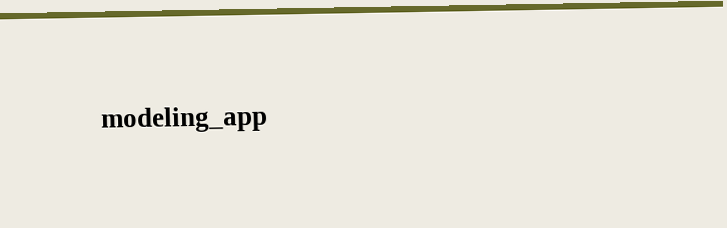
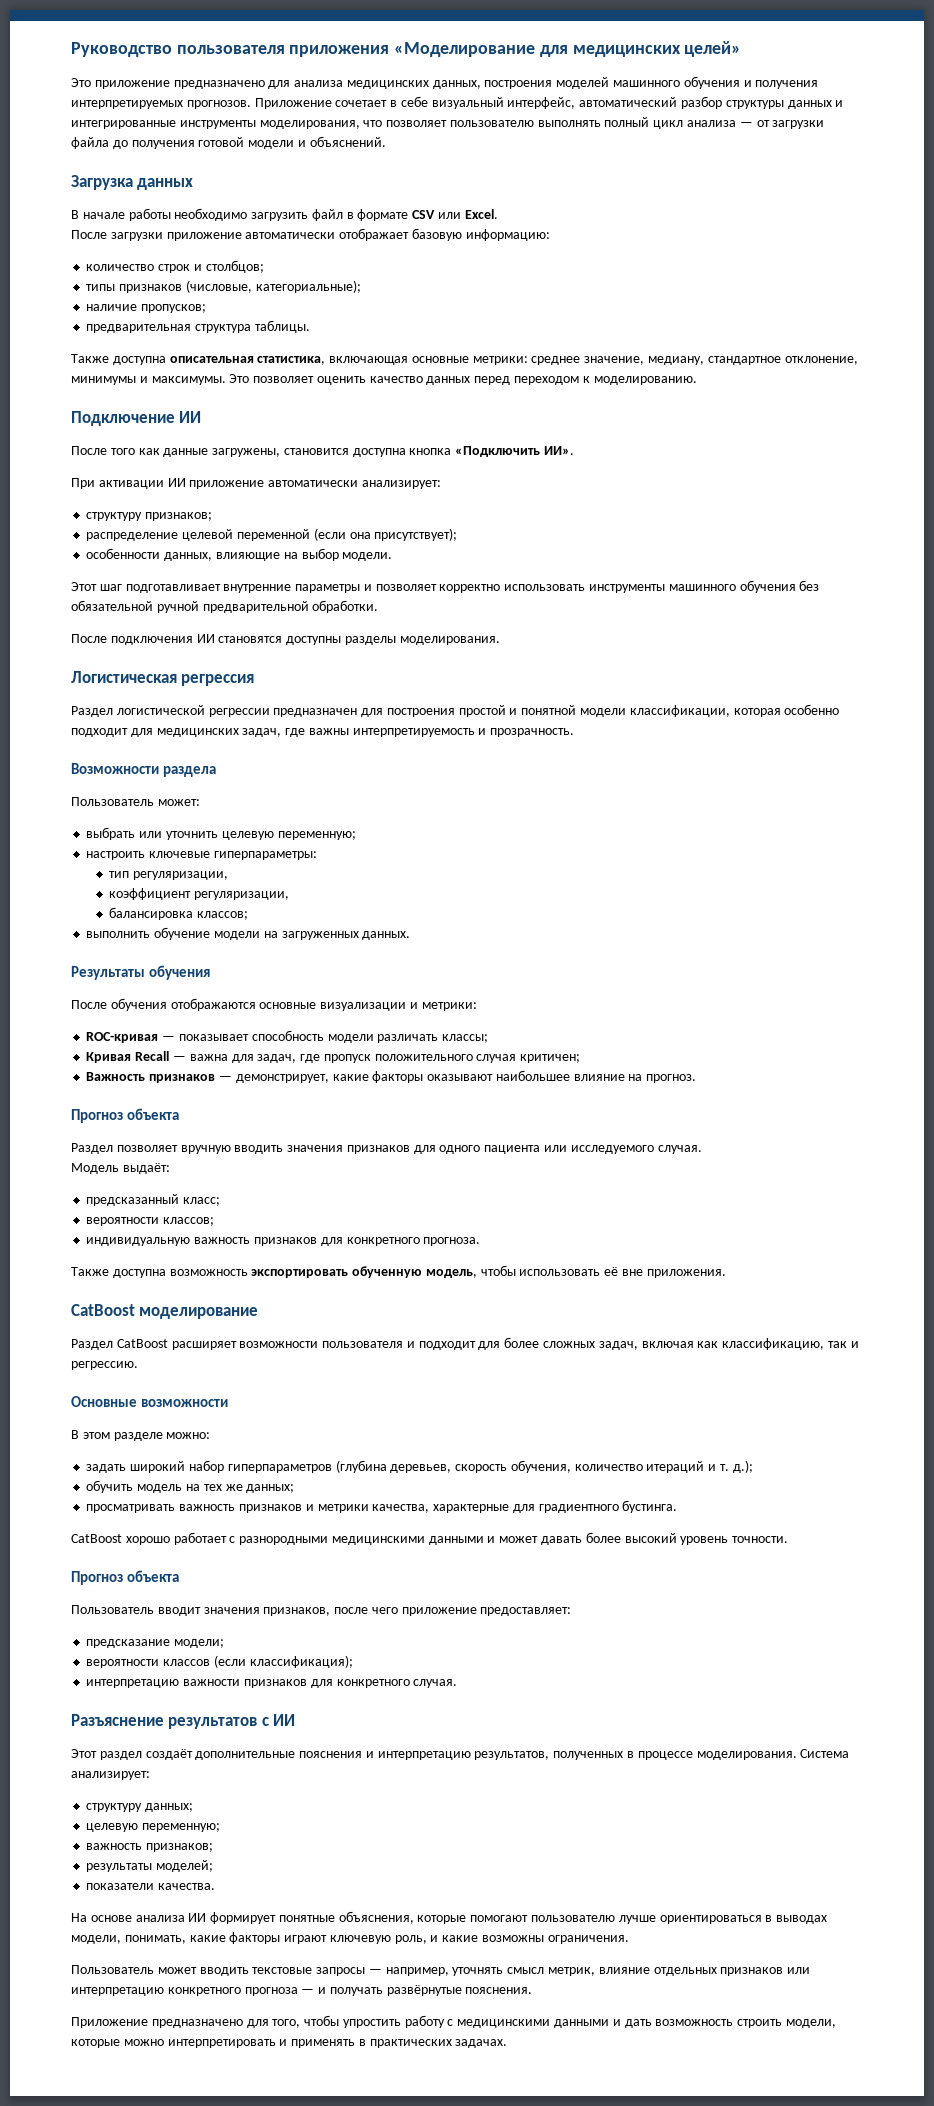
- modeling_app
+ Руководство пользователя приложения «Моделирование для медицинских целей»
+ Это приложение предназначено для анализа медицинских данных, построения моделей машинного обучения и получения интерпретируемых прогнозов. Приложение сочетает в себе визуальный интерфейс, автоматический разбор структуры данных и интегрированные инструменты моделирования, что позволяет пользователю выполнять полный цикл анализа — от загрузки файла до получения готовой модели и объяснений.
+ Загрузка данных
+ В начале работы необходимо загрузить файл в формате CSV или Excel.
+ После загрузки приложение автоматически отображает базовую информацию:
+ количество строк и столбцов;
+ типы признаков (числовые, категориальные);
+ наличие пропусков;
+ предварительная структура таблицы.
+ Также доступна описательная статистика, включающая основные метрики: среднее значение, медиану, стандартное отклонение, минимумы и максимумы. Это позволяет оценить качество данных перед переходом к моделированию.
+ Подключение ИИ
+ После того как данные загружены, становится доступна кнопка «Подключить ИИ».
+ При активации ИИ приложение автоматически анализирует:
+ структуру признаков;
+ распределение целевой переменной (если она присутствует);
+ особенности данных, влияющие на выбор модели.
+ Этот шаг подготавливает внутренние параметры и позволяет корректно использовать инструменты машинного обучения без обязательной ручной предварительной обработки.
+ После подключения ИИ становятся доступны разделы моделирования.
+ Логистическая регрессия
+ Раздел логистической регрессии предназначен для построения простой и понятной модели классификации, которая особенно подходит для медицинских задач, где важны интерпретируемость и прозрачность.
+ Возможности раздела
+ Пользователь может:
+ выбрать или уточнить целевую переменную;
+ настроить ключевые гиперпараметры:
+ тип регуляризации,
+ коэффициент регуляризации,
+ балансировка классов;
+ выполнить обучение модели на загруженных данных.
+ Результаты обучения
+ После обучения отображаются основные визуализации и метрики:
+ ROC-кривая — показывает способность модели различать классы;
+ Кривая Recall — важна для задач, где пропуск положительного случая критичен;
+ Важность признаков — демонстрирует, какие факторы оказывают наибольшее влияние на прогноз.
+ Прогноз объекта
+ Раздел позволяет вручную вводить значения признаков для одного пациента или исследуемого случая.
+ Модель выдаёт:
+ предсказанный класс;
+ вероятности классов;
+ индивидуальную важность признаков для конкретного прогноза.
+ Также доступна возможность экспортировать обученную модель, чтобы использовать её вне приложения.
+ CatBoost моделирование
+ Раздел CatBoost расширяет возможности пользователя и подходит для более сложных задач, включая как классификацию, так и регрессию.
+ Основные возможности
+ В этом разделе можно:
+ задать широкий набор гиперпараметров (глубина деревьев, скорость обучения, количество итераций и т. д.);
+ обучить модель на тех же данных;
+ просматривать важность признаков и метрики качества, характерные для градиентного бустинга.
+ CatBoost хорошо работает с разнородными медицинскими данными и может давать более высокий уровень точности.
+ Прогноз объекта
+ Пользователь вводит значения признаков, после чего приложение предоставляет:
+ предсказание модели;
+ вероятности классов (если классификация);
+ интерпретацию важности признаков для конкретного случая.
+ Разъяснение результатов с ИИ
+ Этот раздел создаёт дополнительные пояснения и интерпретацию результатов, полученных в процессе моделирования. Система анализирует:
+ структуру данных;
+ целевую переменную;
+ важность признаков;
+ результаты моделей;
+ показатели качества.
+ На основе анализа ИИ формирует понятные объяснения, которые помогают пользователю лучше ориентироваться в выводах модели, понимать, какие факторы играют ключевую роль, и какие возможны ограничения.
+ Пользователь может вводить текстовые запросы — например, уточнять смысл метрик, влияние отдельных признаков или интерпретацию конкретного прогноза — и получать развёрнутые пояснения.
+ Приложение предназначено для того, чтобы упростить работу с медицинскими данными и дать возможность строить модели, которые можно интерпретировать и применять в практических задачах.

